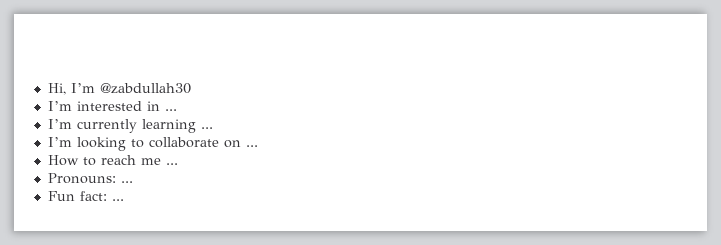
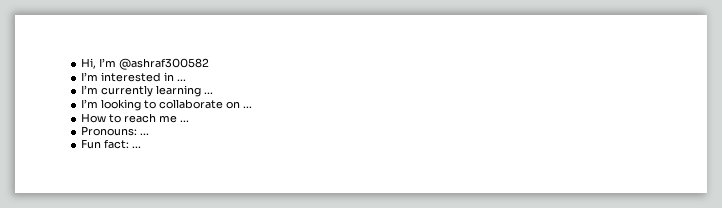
- Hi, I’m @zabdullah30
+ Hi, I’m @ashraf300582

